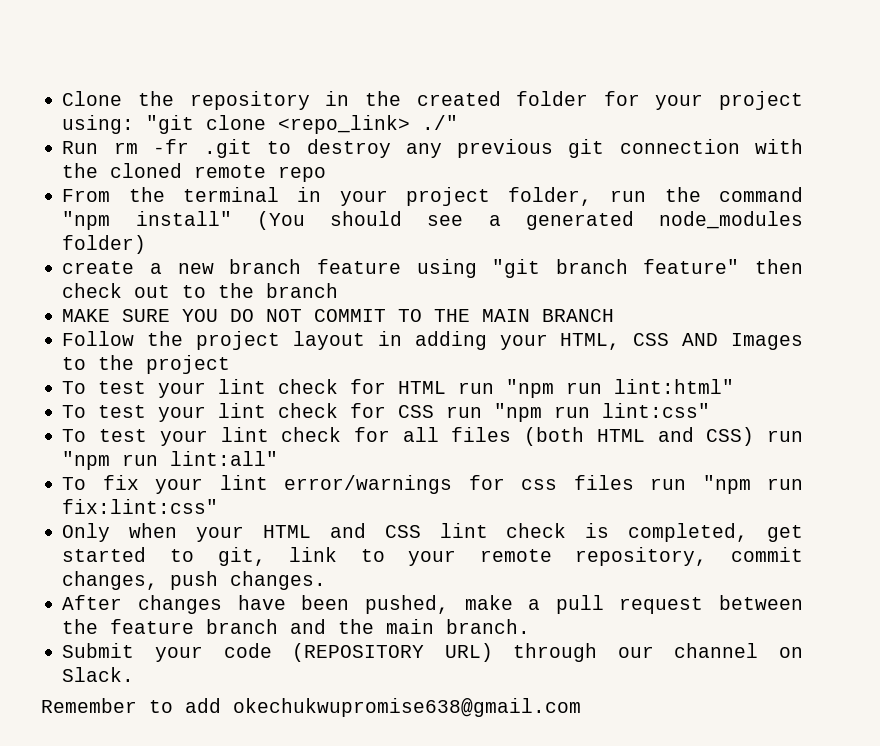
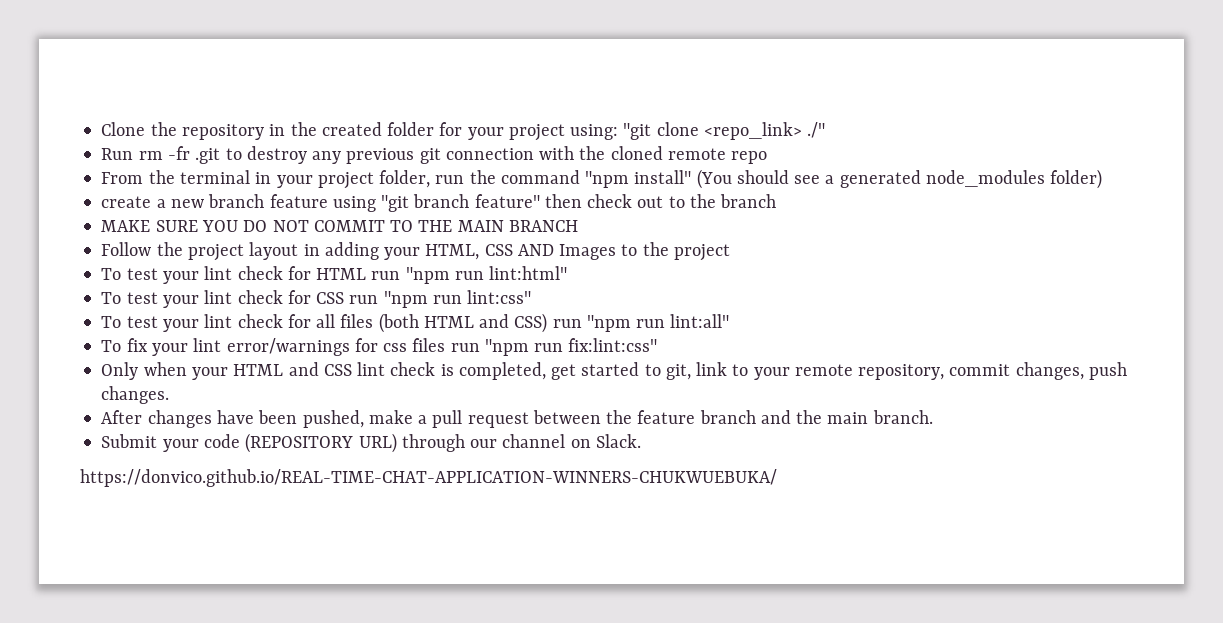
- Remember to add okechukwupromise638@gmail.com
+ https://donvico.github.io/REAL-TIME-CHAT-APPLICATION-WINNERS-CHUKWUEBUKA/

